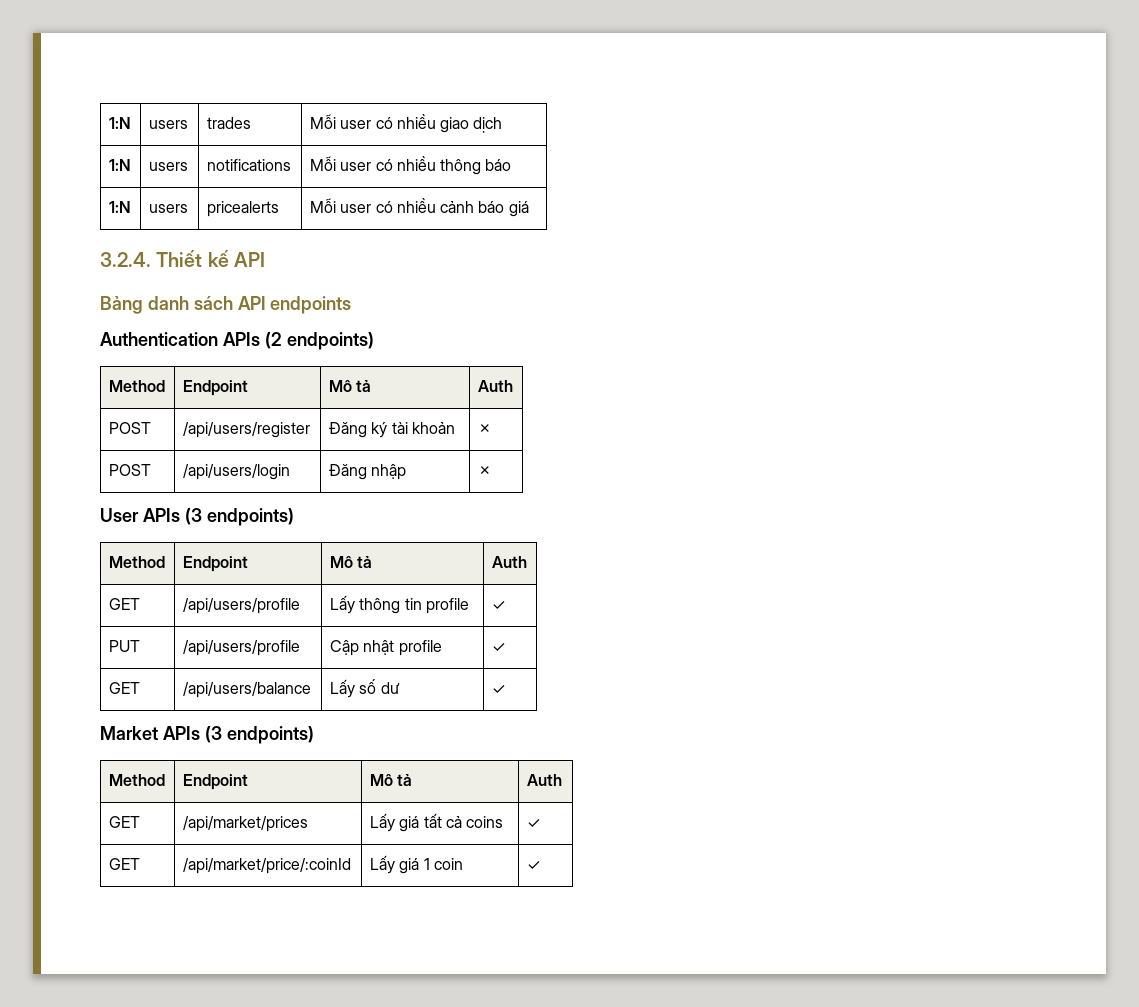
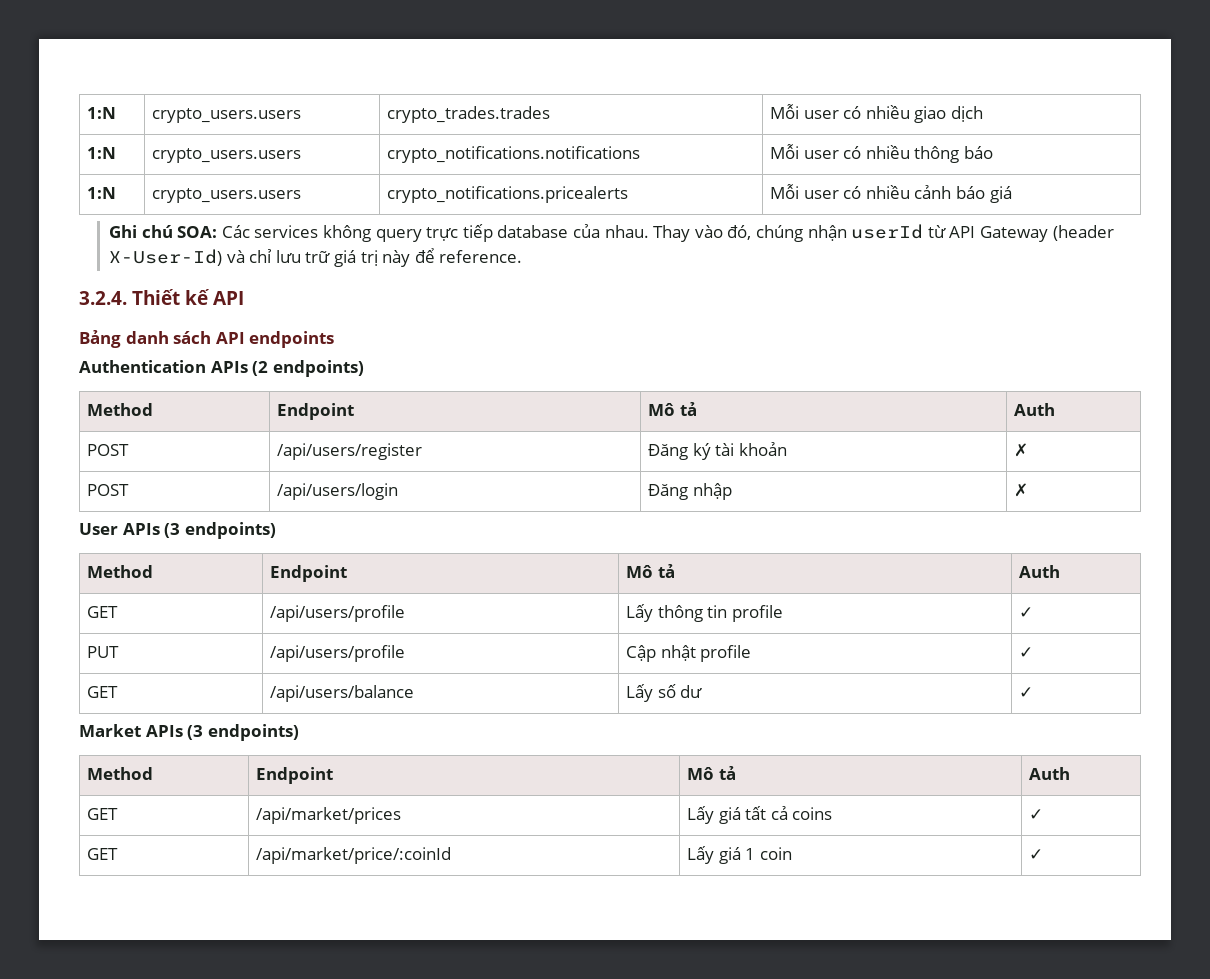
- 1:N | users | trades | Mỗi user có nhiều giao dịch
+ 1:N | crypto_users.users | crypto_trades.trades | Mỗi user có nhiều giao dịch
- 1:N | users | notifications | Mỗi user có nhiều thông báo
+ 1:N | crypto_users.users | crypto_notifications.notifications | Mỗi user có nhiều thông báo
- 1:N | users | pricealerts | Mỗi user có nhiều cảnh báo giá
+ 1:N | crypto_users.users | crypto_notifications.pricealerts | Mỗi user có nhiều cảnh báo giá
+ Ghi chú SOA: Các services không query trực tiếp database của nhau. Thay vào đó, chúng nhận userId từ API Gateway (header X-User-Id) và chỉ lưu trữ giá trị này để reference.

